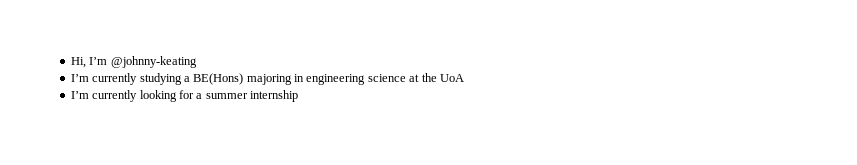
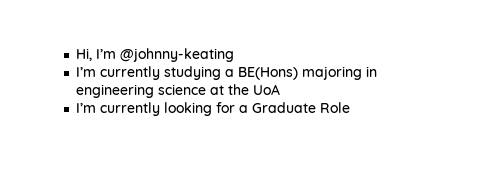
- I’m currently looking for a summer internship
+ I’m currently looking for a Graduate Role

